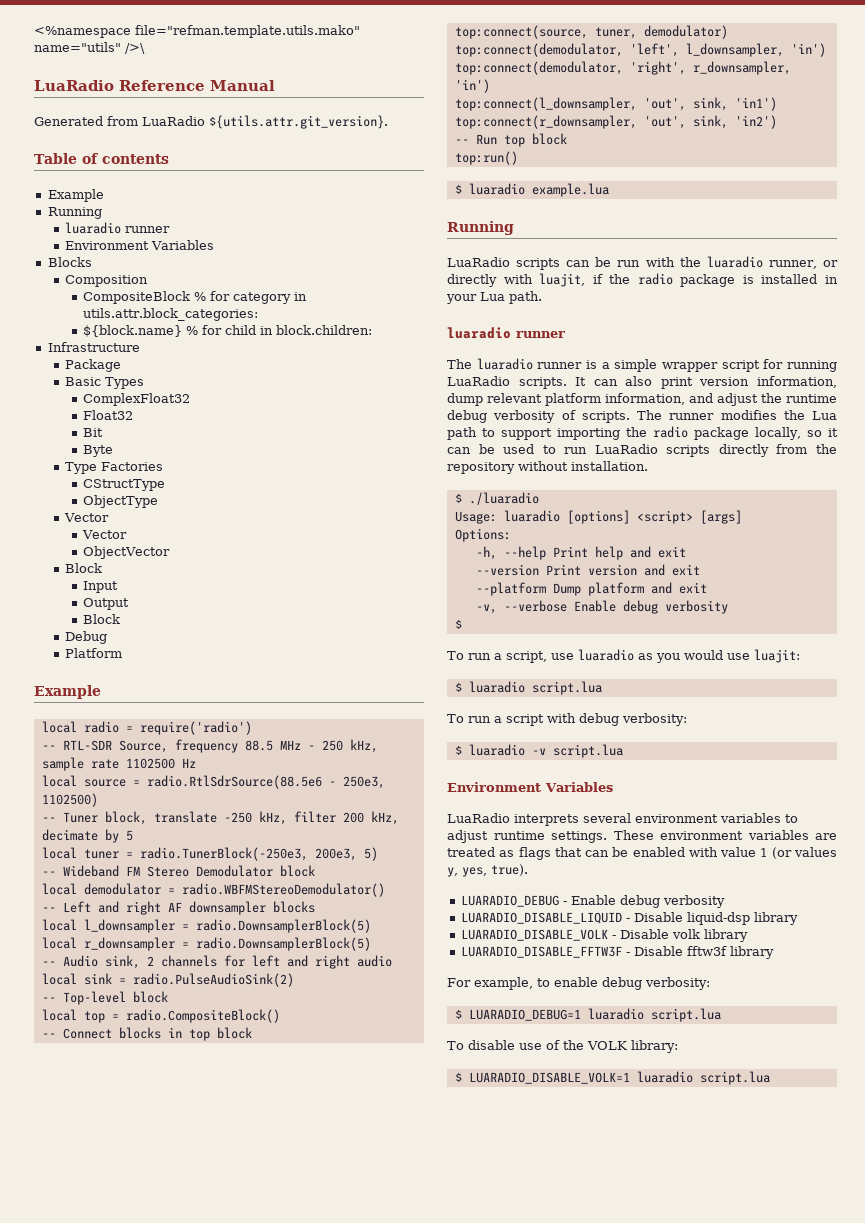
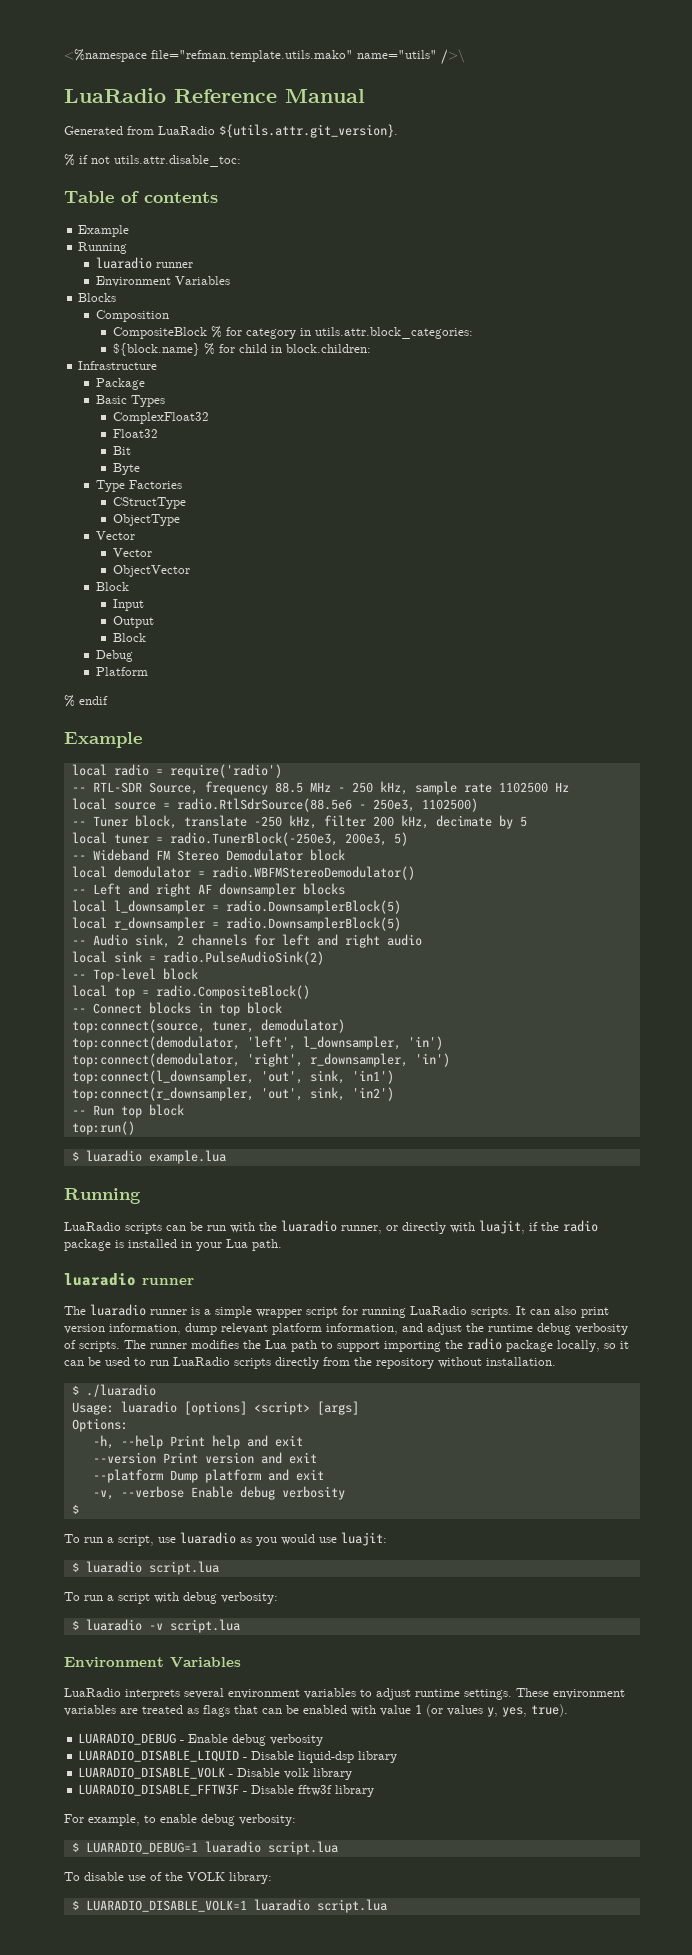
+ % if not utils.attr.disable_toc:
+ % endif

